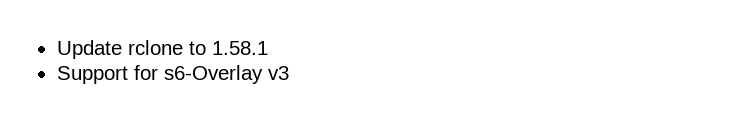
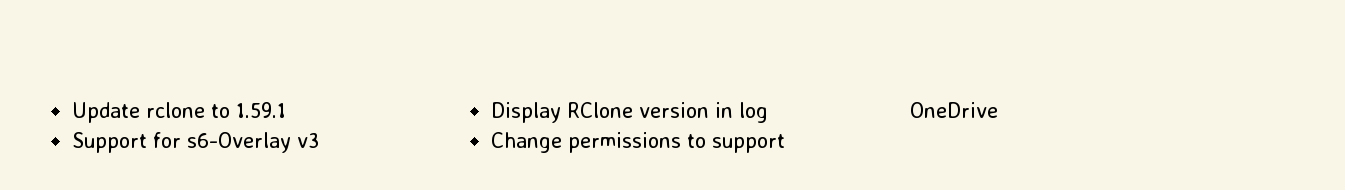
- Update rclone to 1.58.1
+ Update rclone to 1.59.1
+ Display RClone version in log
+ Change permissions to support OneDrive

